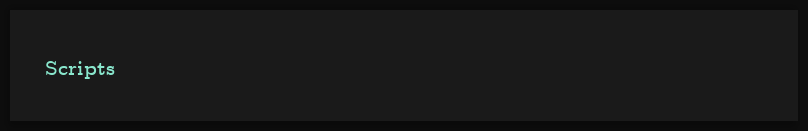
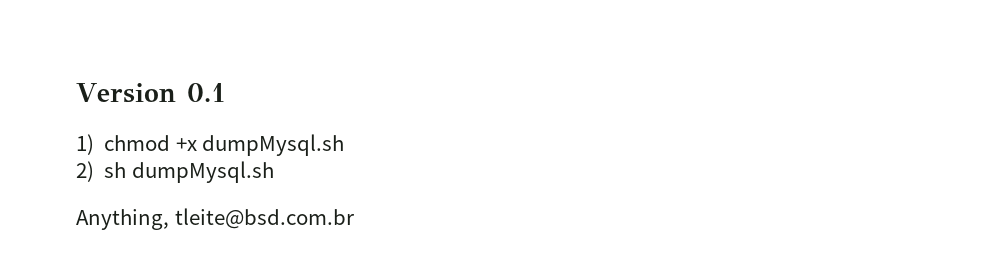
- Scripts
+ Version 0.1
+ 1) chmod +x dumpMysql.sh
+ 2) sh dumpMysql.sh
+ Anything, tleite@bsd.com.br

